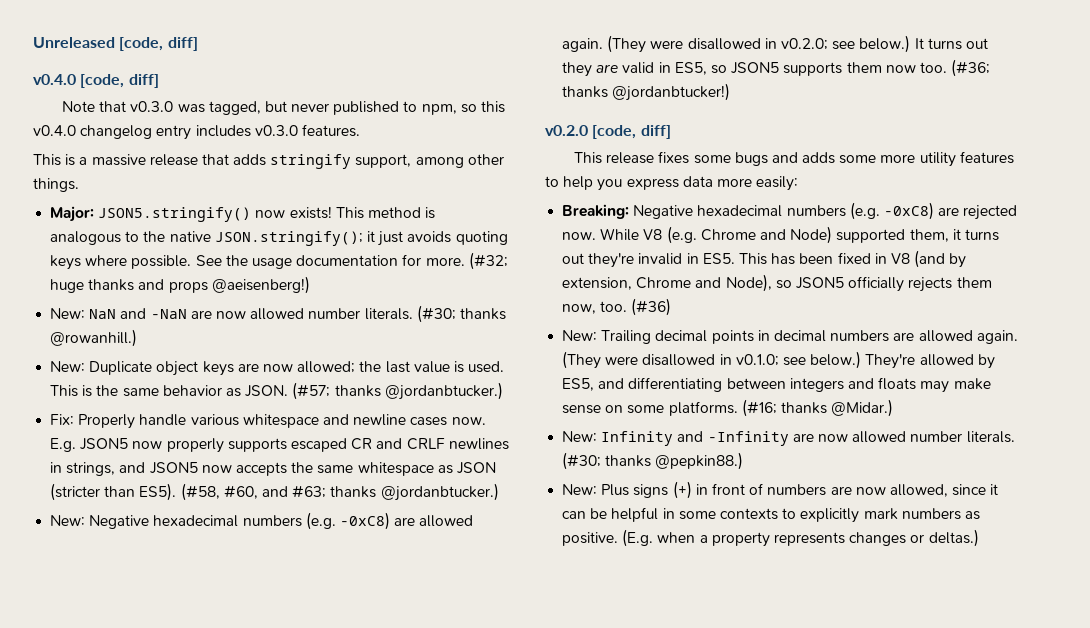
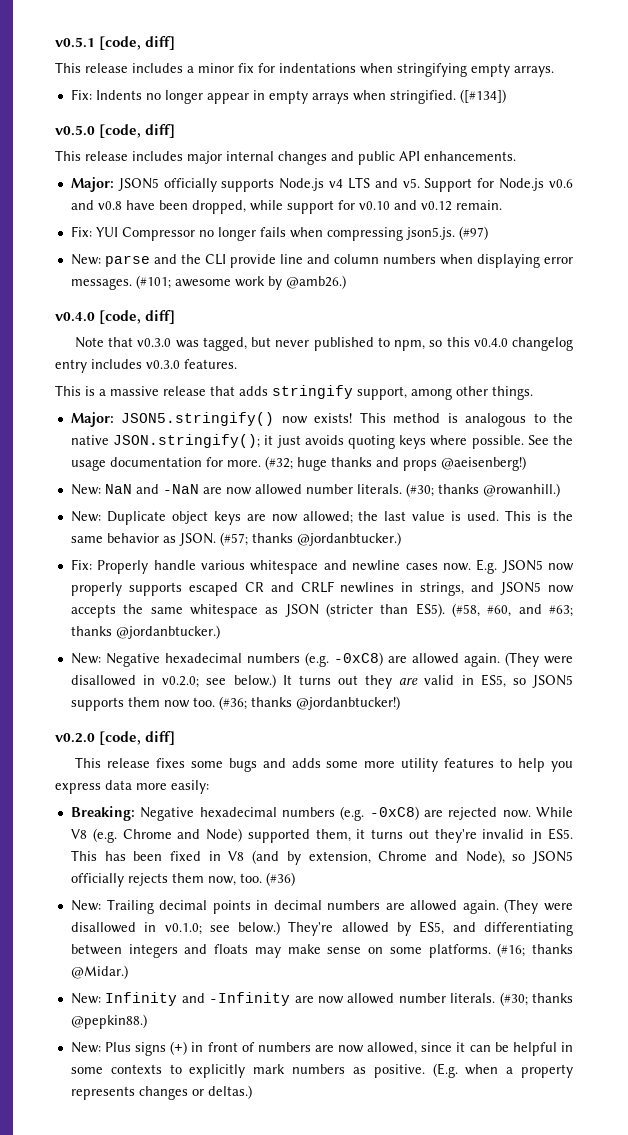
- Unreleased [code, diff]
+ v0.5.1 [code, diff]
+ This release includes a minor fix for indentations when stringifying empty arrays.
+ Fix: Indents no longer appear in empty arrays when stringified. ([#134])
+ v0.5.0 [code, diff]
+ This release includes major internal changes and public API enhancements.
+ Major: JSON5 officially supports Node.js v4 LTS and v5. Support for Node.js v0.6 and v0.8 have been dropped, while support for v0.10 and v0.12 remain.
+ Fix: YUI Compressor no longer fails when compressing json5.js. (#97)
+ New: parse and the CLI provide line and column numbers when displaying error messages. (#101; awesome work by @amb26.)

